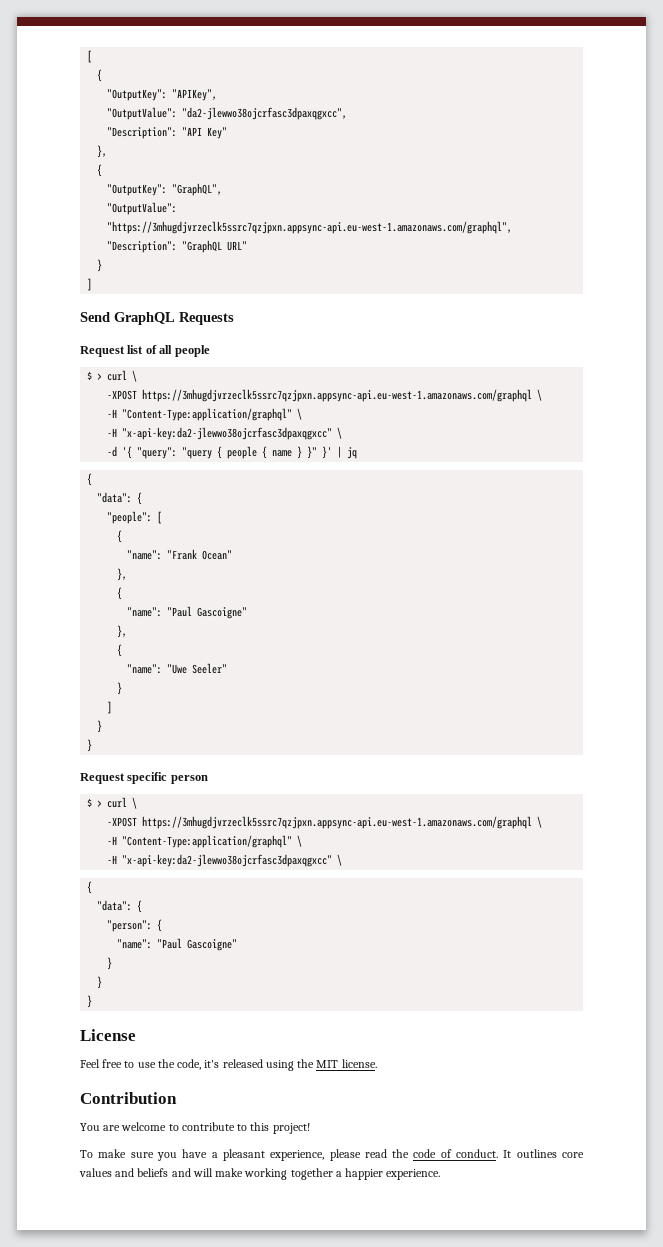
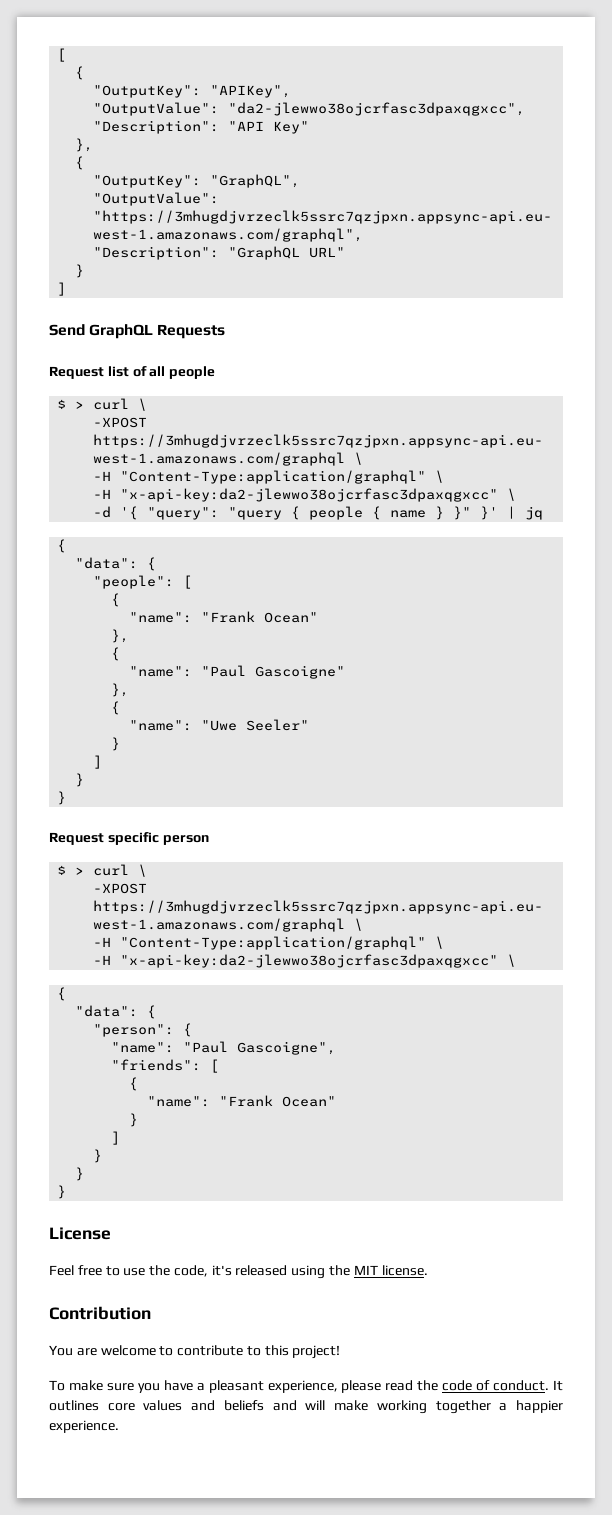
  "person": {
- "name": "Paul Gascoigne"
+ "name": "Paul Gascoigne",
+ "friends": [
+ {
+ "name": "Frank Ocean"
+ }
+ ]

